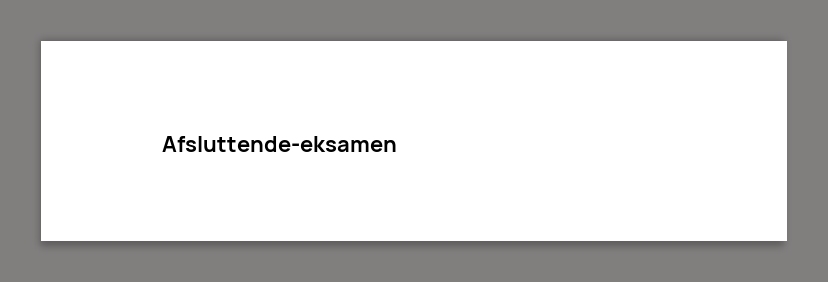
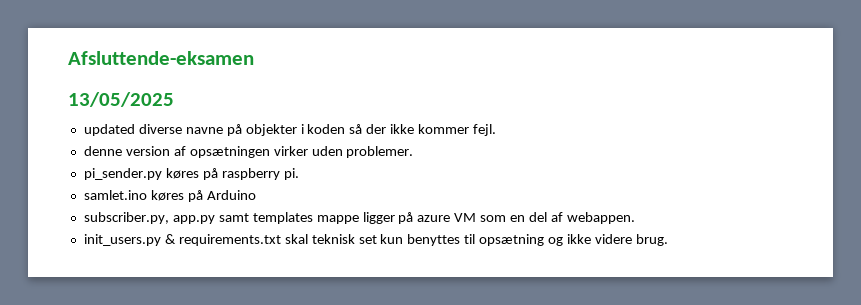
+ 13/05/2025
+ updated diverse navne på objekter i koden så der ikke kommer fejl.
+ denne version af opsætningen virker uden problemer.
+ pi_sender.py køres på raspberry pi.
+ samlet.ino køres på Arduino
+ subscriber.py, app.py samt templates mappe ligger på azure VM som en del af webappen.
+ init_users.py & requirements.txt skal teknisk set kun benyttes til opsætning og ikke videre brug.

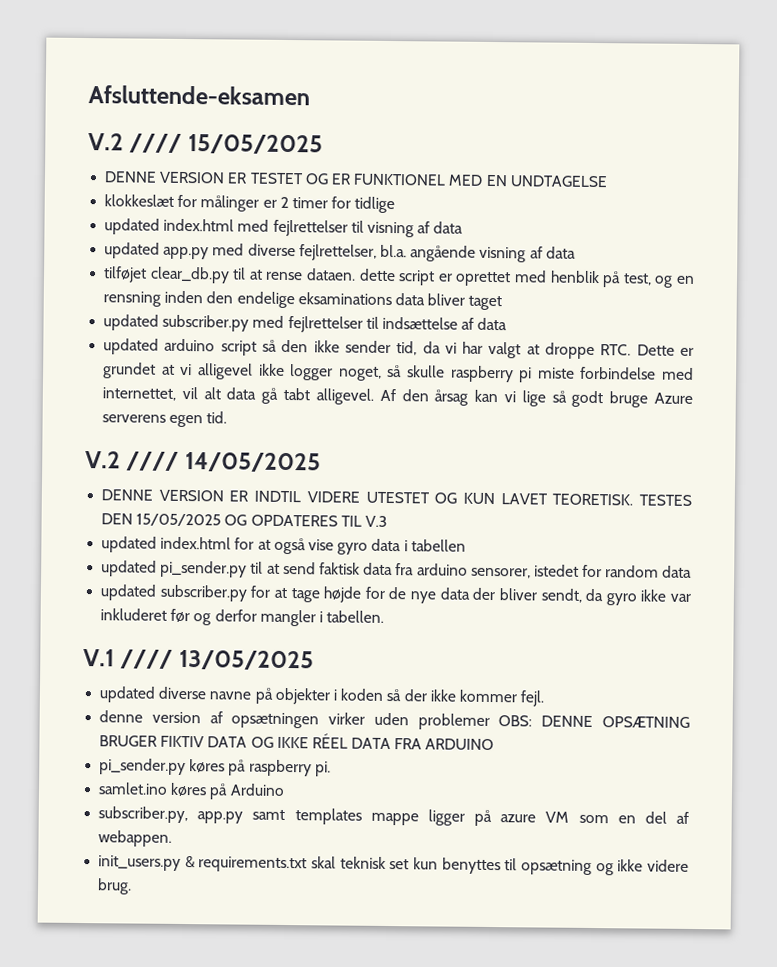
- 13/05/2025
+ V.2 //// 15/05/2025
+ DENNE VERSION ER TESTET OG ER FUNKTIONEL MED EN UNDTAGELSE
+ klokkeslæt for målinger er 2 timer for tidlige
+ updated index.html med fejlrettelser til visning af data
+ updated app.py med diverse fejlrettelser, bl.a. angående visning af data
+ tilføjet clear_db.py til at rense dataen. dette script er oprettet med henblik på test, og en rensning inden den endelige eksaminations data bliver taget
+ updated subscriber.py med fejlrettelser til indsættelse af data
+ updated arduino script så den ikke sender tid, da vi har valgt at droppe RTC. Dette er grundet at vi alligevel ikke logger noget, så skulle raspberry pi miste forbindelse med internettet, vil alt data gå tabt alligevel. Af den årsag kan vi lige så godt bruge Azure serverens egen tid.
+ V.2 //// 14/05/2025
+ DENNE VERSION ER INDTIL VIDERE UTESTET OG KUN LAVET TEORETISK. TESTES DEN 15/05/2025 OG OPDATERES TIL V.3
+ updated index.html for at også vise gyro data i tabellen
+ updated pi_sender.py til at send faktisk data fra arduino sensorer, istedet for random data
+ updated subscriber.py for at tage højde for de nye data der bliver sendt, da gyro ikke var inkluderet før og derfor mangler i tabellen.
+ V.1 //// 13/05/2025
- denne version af opsætningen virker uden problemer.
+ denne version af opsætningen virker uden problemer OBS: DENNE OPSÆTNING BRUGER FIKTIV DATA OG IKKE RÉEL DATA FRA ARDUINO

